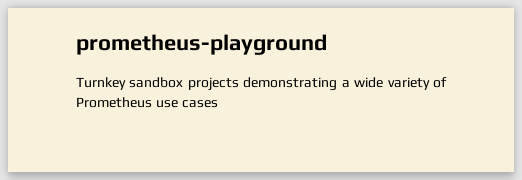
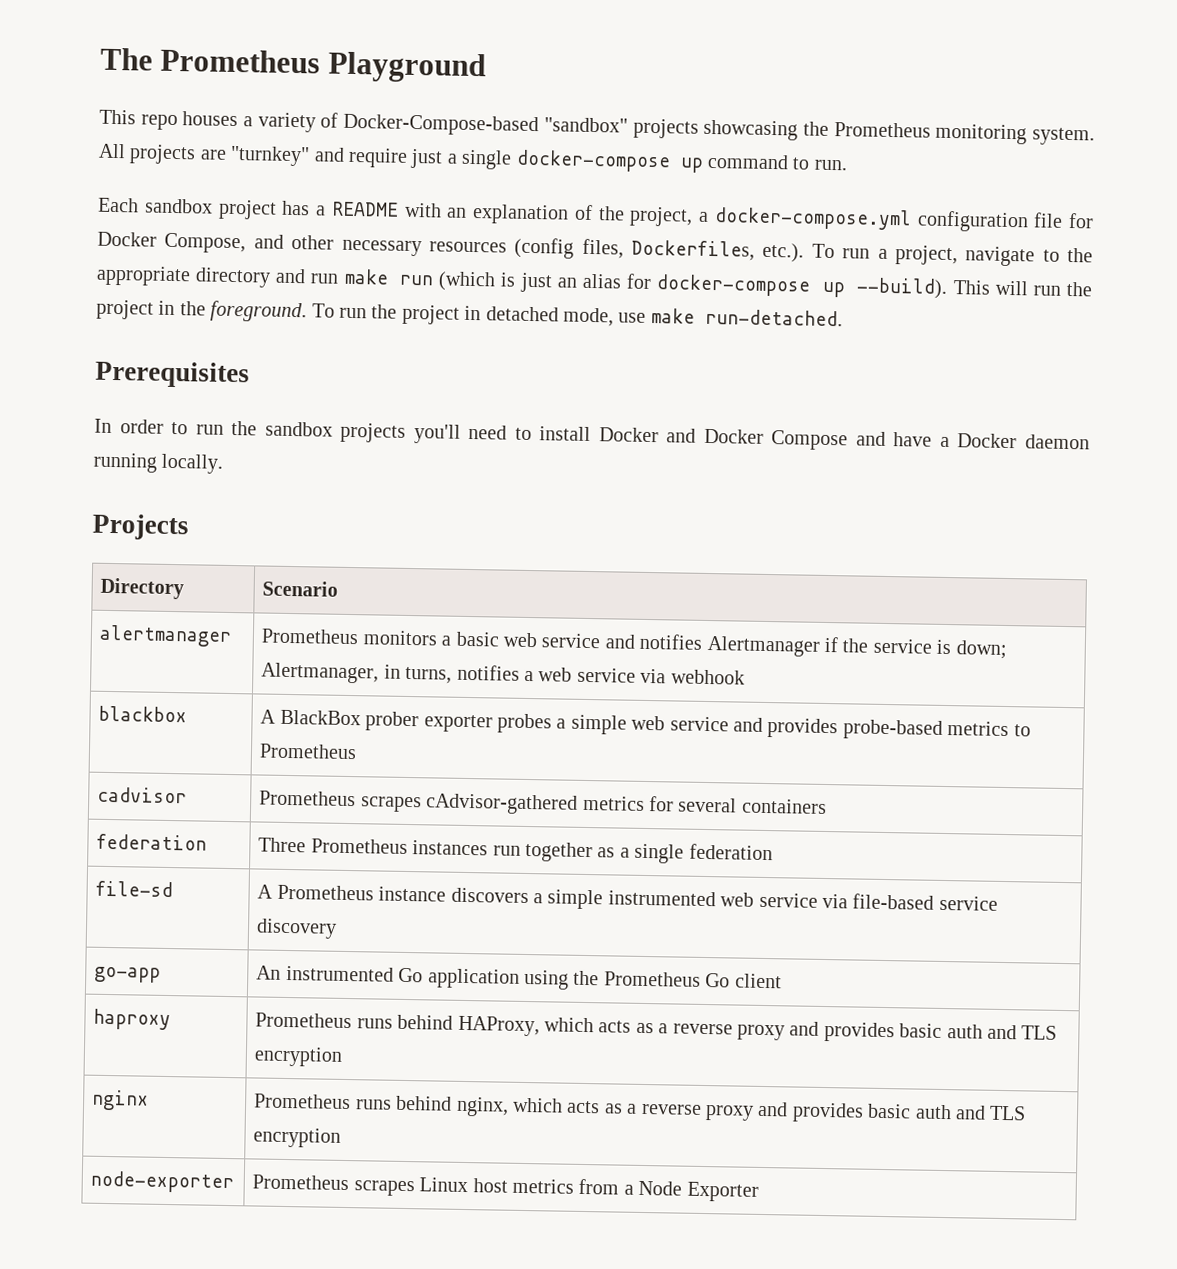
- prometheus-playground
- Turnkey sandbox projects demonstrating a wide variety of Prometheus use cases
+ The Prometheus Playground
+ This repo houses a variety of Docker-Compose-based "sandbox" projects showcasing the Prometheus monitoring system. All projects are "turnkey" and require just a single docker-compose up command to run.
+ Each sandbox project has a README with an explanation of the project, a docker-compose.yml configuration file for Docker Compose, and other necessary resources (config files, Dockerfiles, etc.). To run a project, navigate to the appropriate directory and run make run (which is just an alias for docker-compose up --build). This will run the project in the foreground. To run the project in detached mode, use make run-detached.
+ Prerequisites
+ In order to run the sandbox projects you'll need to install Docker and Docker Compose and have a Docker daemon running locally.
+ Projects
+ Directory | Scenario
+ alertmanager | Prometheus monitors a basic web service and notifies Alertmanager if the service is down; Alertmanager, in turns, notifies a web service via webhook
+ blackbox | A BlackBox prober exporter probes a simple web service and provides probe-based metrics to Prometheus
+ cadvisor | Prometheus scrapes cAdvisor-gathered metrics for several containers
+ federation | Three Prometheus instances run together as a single federation
+ file-sd | A Prometheus instance discovers a simple instrumented web service via file-based service discovery
+ go-app | An instrumented Go application using the Prometheus Go client
+ haproxy | Prometheus runs behind HAProxy, which acts as a reverse proxy and provides basic auth and TLS encryption
+ nginx | Prometheus runs behind nginx, which acts as a reverse proxy and provides basic auth and TLS encryption
+ node-exporter | Prometheus scrapes Linux host metrics from a Node Exporter

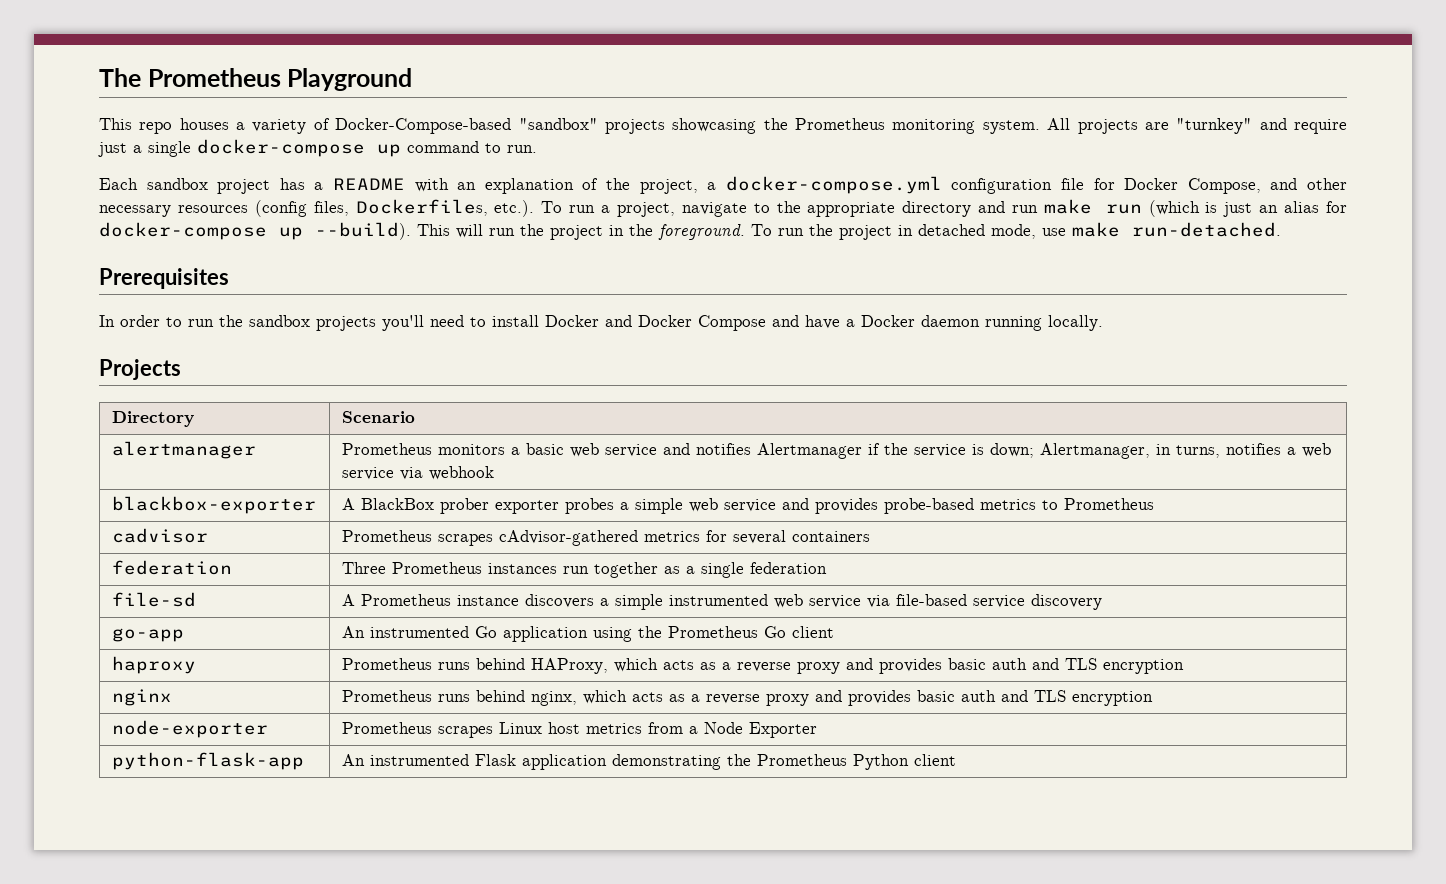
- blackbox | A BlackBox prober exporter probes a simple web service and provides probe-based metrics to Prometheus
+ blackbox-exporter | A BlackBox prober exporter probes a simple web service and provides probe-based metrics to Prometheus
+ python-flask-app | An instrumented Flask application demonstrating the Prometheus Python client

